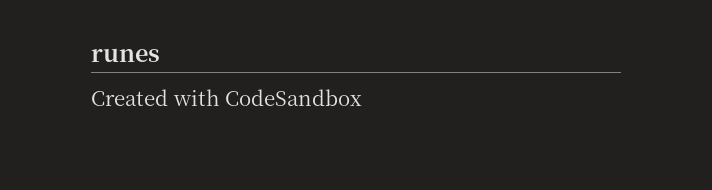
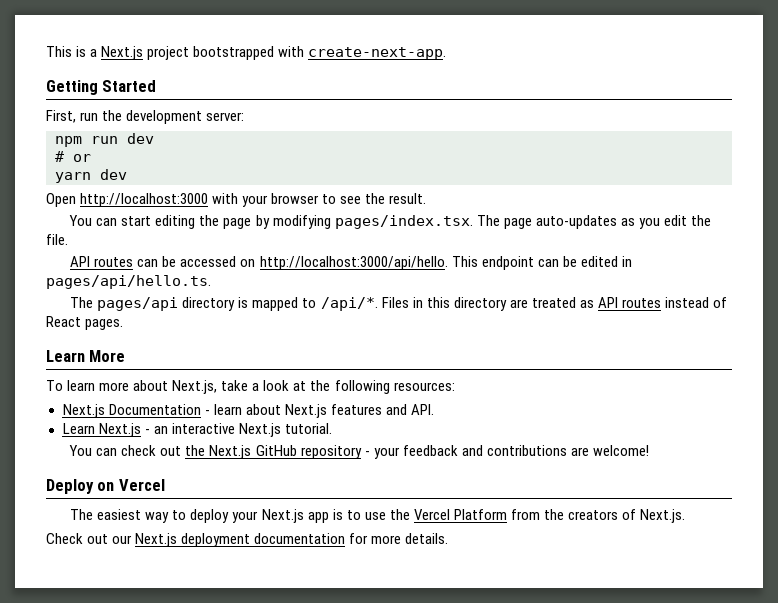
- runes
- Created with CodeSandbox
+ This is a Next.js project bootstrapped with create-next-app.
+ Getting Started
+ First, run the development server:
+ npm run dev
+ # or
+ yarn dev
+ Open http://localhost:3000 with your browser to see the result.
+ You can start editing the page by modifying pages/index.tsx. The page auto-updates as you edit the file.
+ API routes can be accessed on http://localhost:3000/api/hello. This endpoint can be edited in pages/api/hello.ts.
+ The pages/api directory is mapped to /api/*. Files in this directory are treated as API routes instead of React pages.
+ Learn More
+ To learn more about Next.js, take a look at the following resources:
+ Next.js Documentation - learn about Next.js features and API.
+ Learn Next.js - an interactive Next.js tutorial.
+ You can check out the Next.js GitHub repository - your feedback and contributions are welcome!
+ Deploy on Vercel
+ The easiest way to deploy your Next.js app is to use the Vercel Platform from the creators of Next.js.
+ Check out our Next.js deployment documentation for more details.

